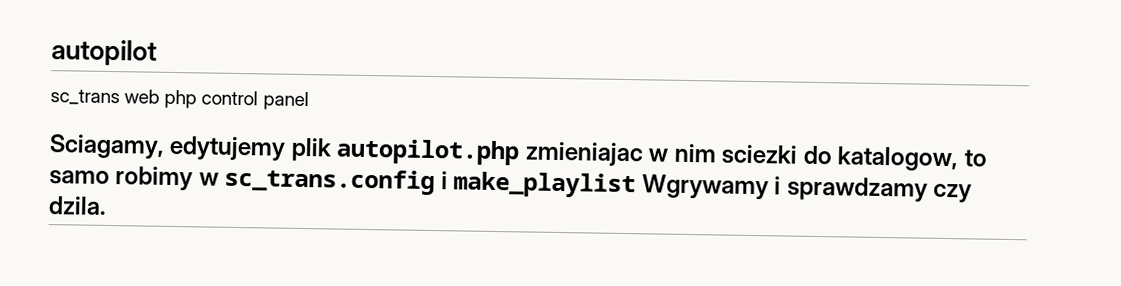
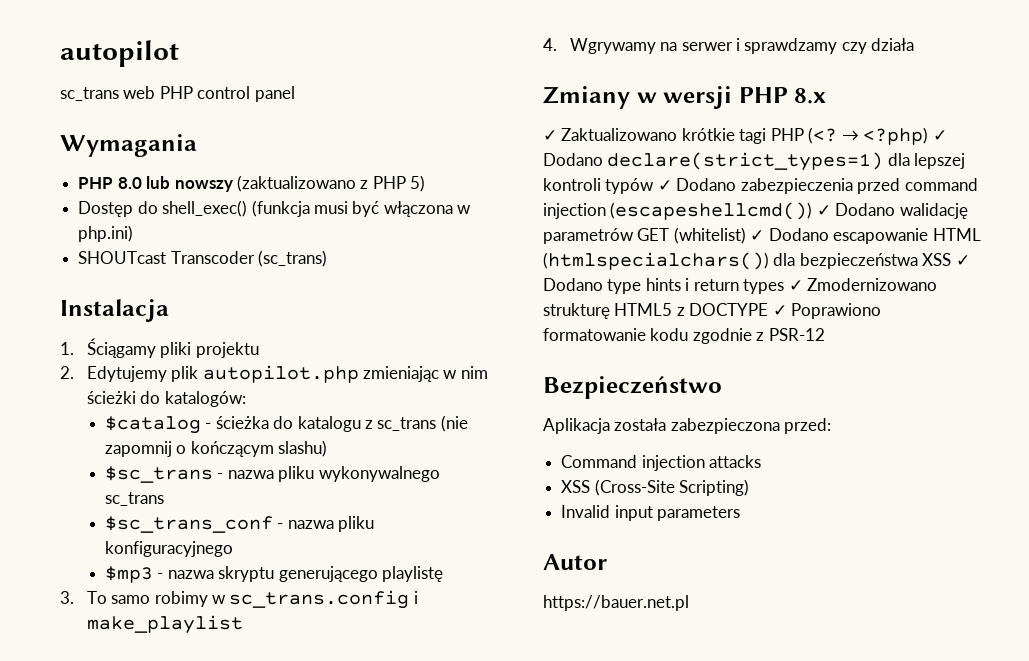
- sc_trans web php control panel
+ sc_trans web PHP control panel
- Sciagamy, edytujemy plik autopilot.php zmieniajac w nim sciezki do katalogow, to samo robimy w sc_trans.config i make_playlist Wgrywamy i sprawdzamy czy dzila.
+ Wymagania
+ PHP 8.0 lub nowszy (zaktualizowano z PHP 5)
+ Dostęp do shell_exec() (funkcja musi być włączona w php.ini)
+ SHOUTcast Transcoder (sc_trans)
+ Instalacja
+ 1. Ściągamy pliki projektu
+ 2. Edytujemy plik autopilot.php zmieniając w nim ścieżki do katalogów:
+ $catalog - ścieżka do katalogu z sc_trans (nie zapomnij o kończącym slashu)
+ $sc_trans - nazwa pliku wykonywalnego sc_trans
+ $sc_trans_conf - nazwa pliku konfiguracyjnego
+ $mp3 - nazwa skryptu generującego playlistę
+ 3. To samo robimy w sc_trans.config i make_playlist
+ 4. Wgrywamy na serwer i sprawdzamy czy działa
+ Zmiany w wersji PHP 8.x
+ ✓ Zaktualizowano krótkie tagi PHP (<? → <?php) ✓ Dodano declare(strict_types=1) dla lepszej kontroli typów ✓ Dodano zabezpieczenia przed command injection (escapeshellcmd()) ✓ Dodano walidację parametrów GET (whitelist) ✓ Dodano escapowanie HTML (htmlspecialchars()) dla bezpieczeństwa XSS ✓ Dodano type hints i return types ✓ Zmodernizowano strukturę HTML5 z DOCTYPE ✓ Poprawiono formatowanie kodu zgodnie z PSR-12
+ Bezpieczeństwo
+ Aplikacja została zabezpieczona przed:
+ Command injection attacks
+ XSS (Cross-Site Scripting)
+ Invalid input parameters
+ Autor
+ https://bauer.net.pl

